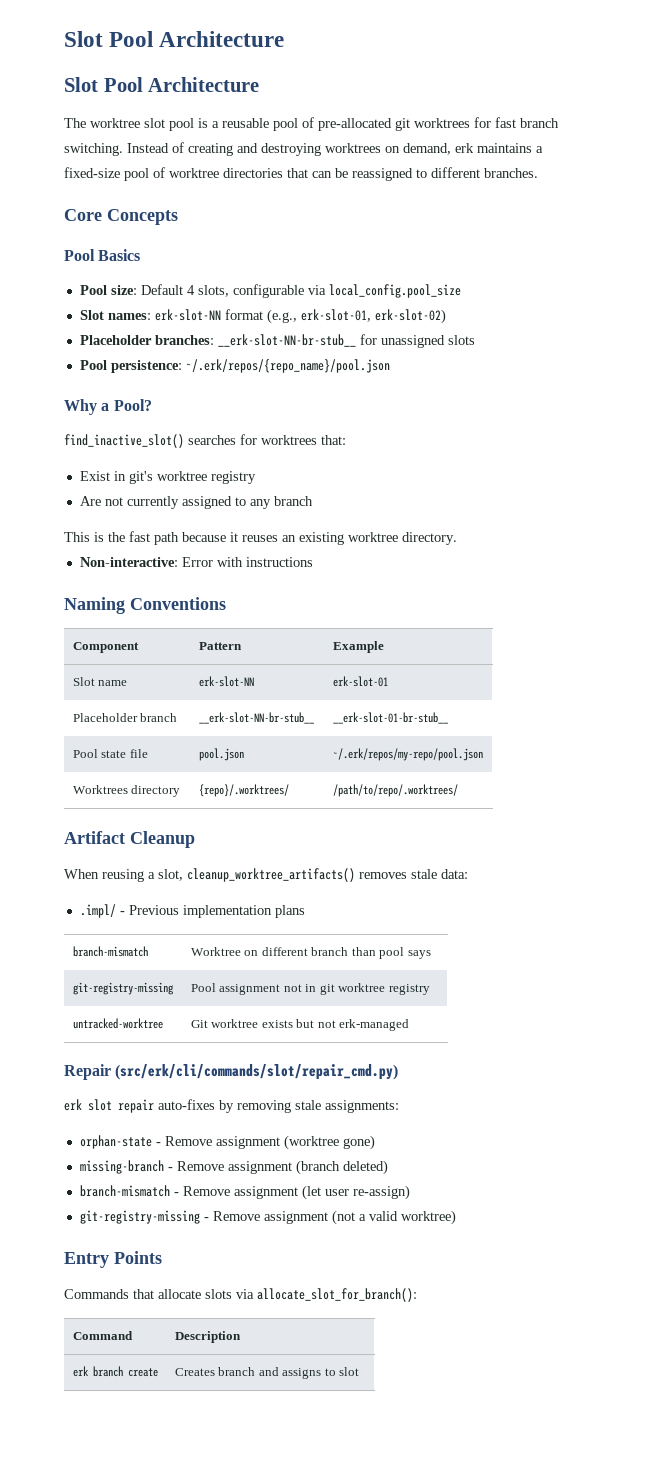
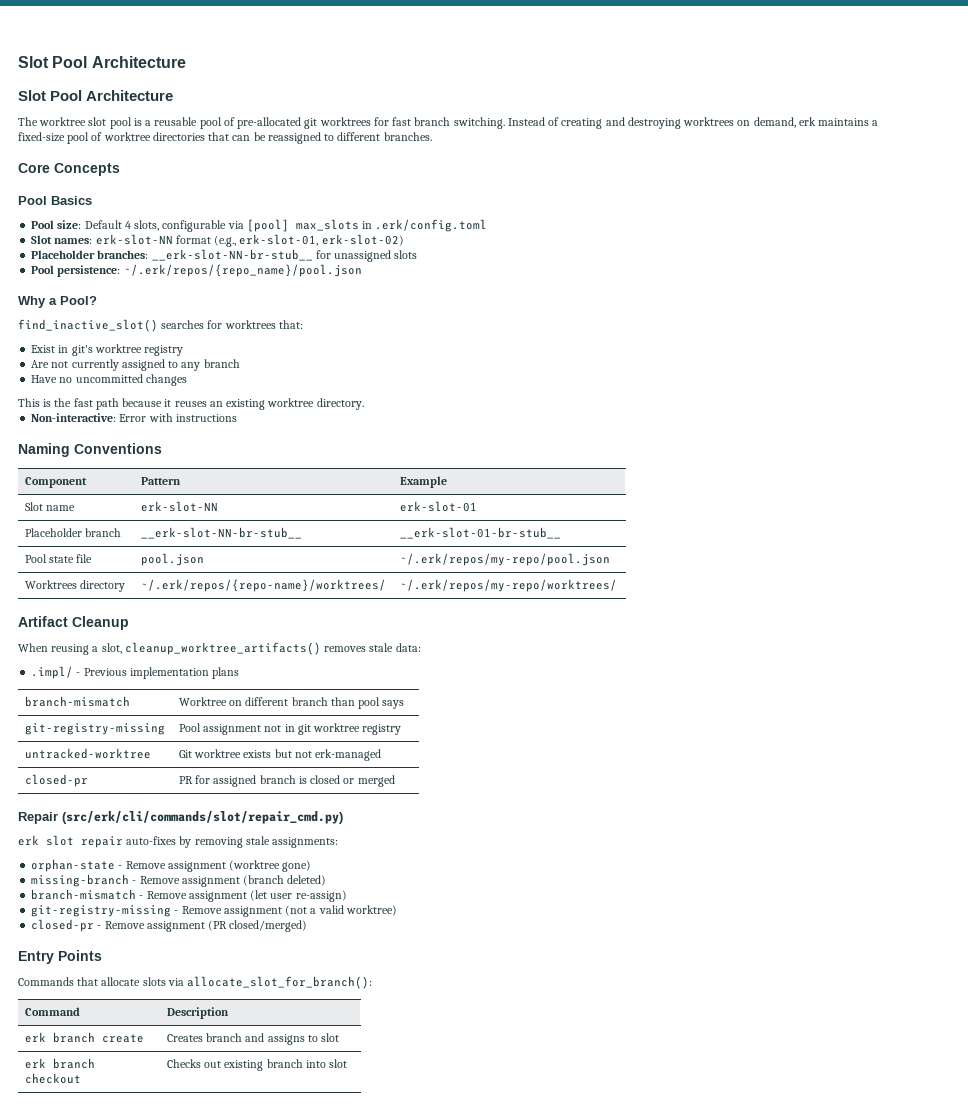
- Pool size: Default 4 slots, configurable via local_config.pool_size
+ Pool size: Default 4 slots, configurable via [pool] max_slots in .erk/config.toml
+ Have no uncommitted changes
- Worktrees directory | {repo}/.worktrees/ | /path/to/repo/.worktrees/
+ Worktrees directory | ~/.erk/repos/{repo-name}/worktrees/ | ~/.erk/repos/my-repo/worktrees/
+ closed-pr | PR for assigned branch is closed or merged
+ closed-pr - Remove assignment (PR closed/merged)
+ erk branch checkout | Checks out existing branch into slot

